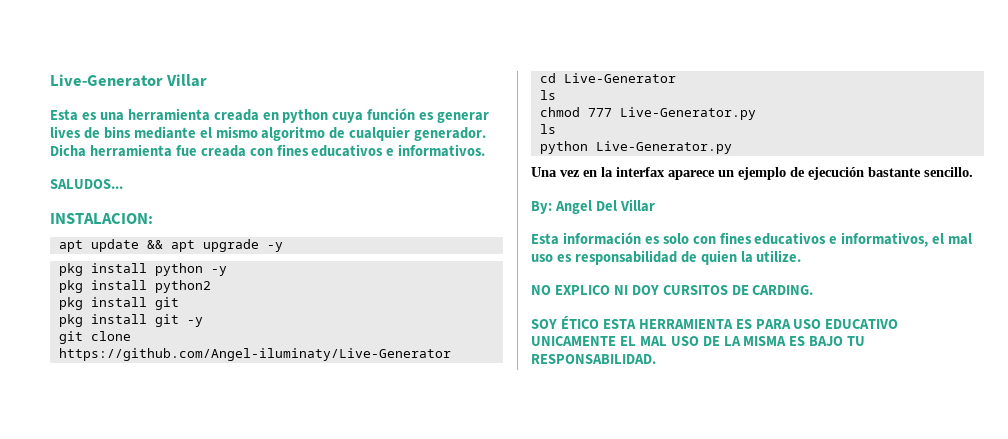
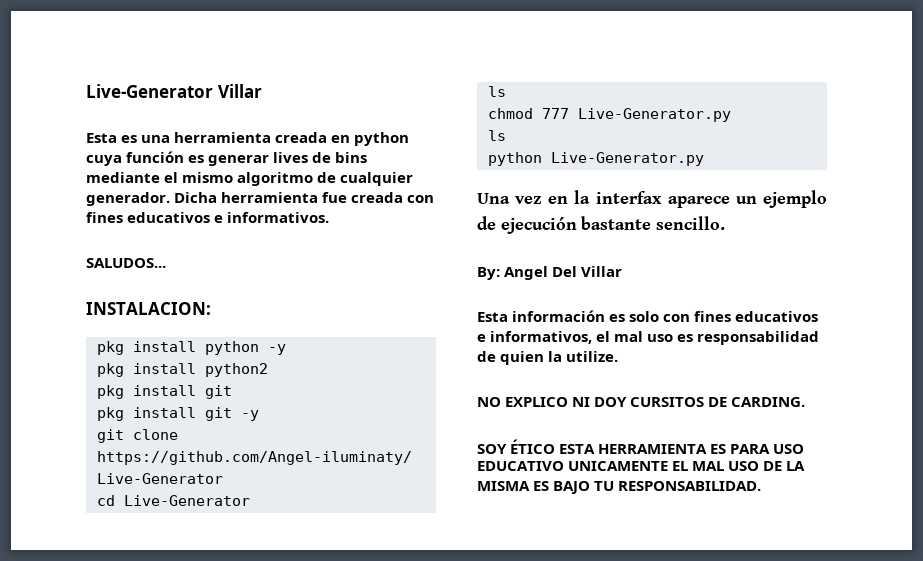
- apt update && apt upgrade -y

